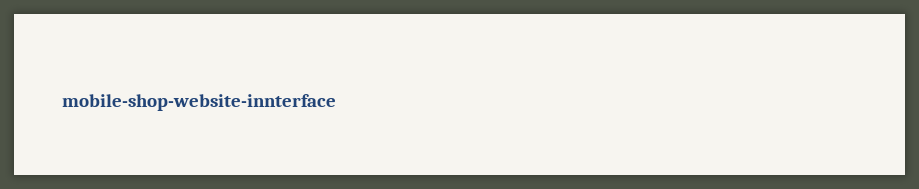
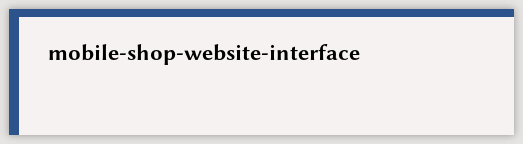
- mobile-shop-website-innterface
+ mobile-shop-website-interface

